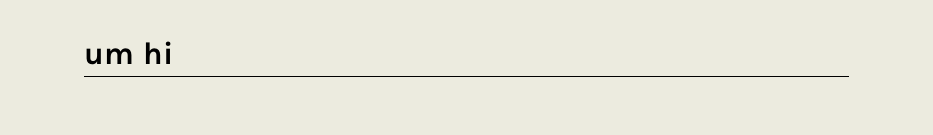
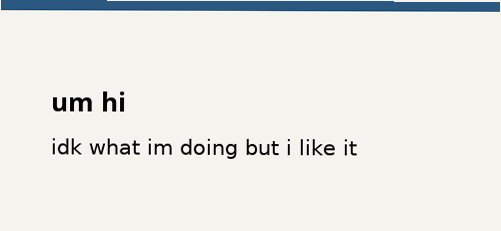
+ idk what im doing but i like it

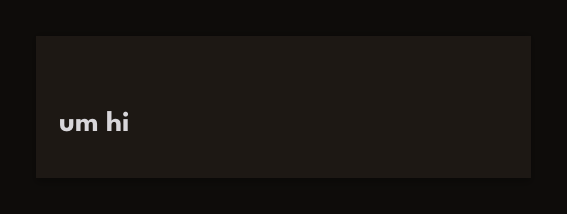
- idk what im doing but i like it

